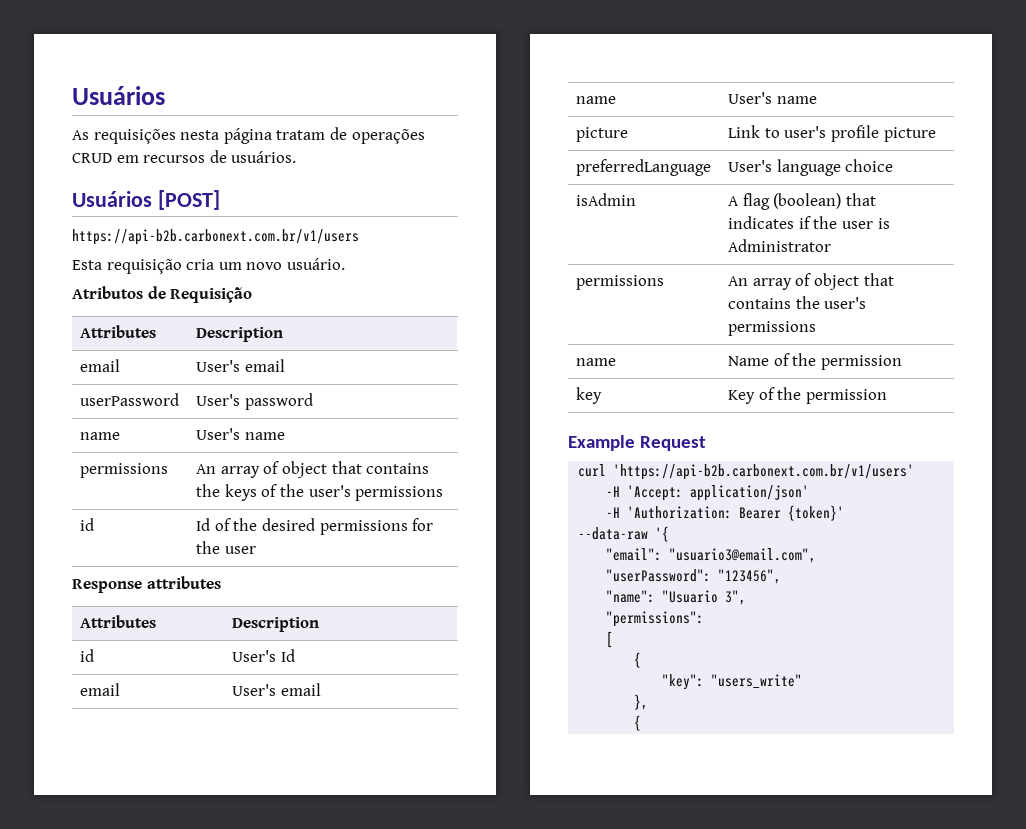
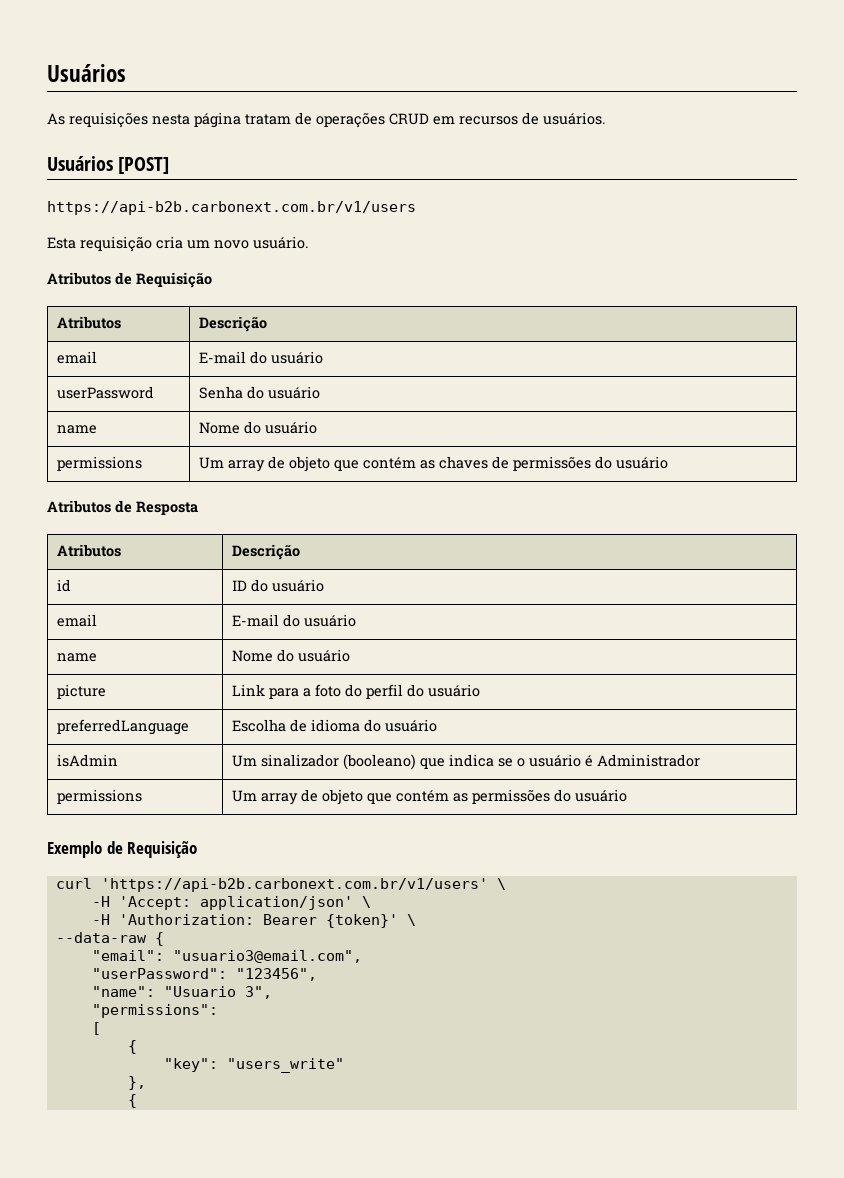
  Atributos de Requisição
- Attributes | Description
- email | User's email
- userPassword | User's password
- name | User's name
- permissions | An array of object that contains the keys of the user's permissions
- id | Id of the desired permissions for the user
- Response attributes
- Attributes | Description
- id | User's Id
- email | User's email
- name | User's name
- picture | Link to user's profile picture
- preferredLanguage | User's language choice
- isAdmin | A flag (boolean) that indicates if the user is Administrator
- permissions | An array of object that contains the user's permissions
- name | Name of the permission
- key | Key of the permission
- Example Request
+ Atributos | Descrição
+ email | E-mail do usuário
+ userPassword | Senha do usuário
+ name | Nome do usuário
+ permissions | Um array de objeto que contém as chaves de permissões do usuário
+ Atributos de Resposta
+ Atributos | Descrição
+ id | ID do usuário
+ email | E-mail do usuário
+ name | Nome do usuário
+ picture | Link para a foto do perfil do usuário
+ preferredLanguage | Escolha de idioma do usuário
+ isAdmin | Um sinalizador (booleano) que indica se o usuário é Administrador
+ permissions | Um array de objeto que contém as permissões do usuário
+ Exemplo de Requisição
- curl 'https://api-b2b.carbonext.com.br/v1/users'
+ curl 'https://api-b2b.carbonext.com.br/v1/users' \
- -H 'Accept: application/json'
+ -H 'Accept: application/json' \
- -H 'Authorization: Bearer {token}'
+ -H 'Authorization: Bearer {token}' \
- --data-raw '{
+ --data-raw {

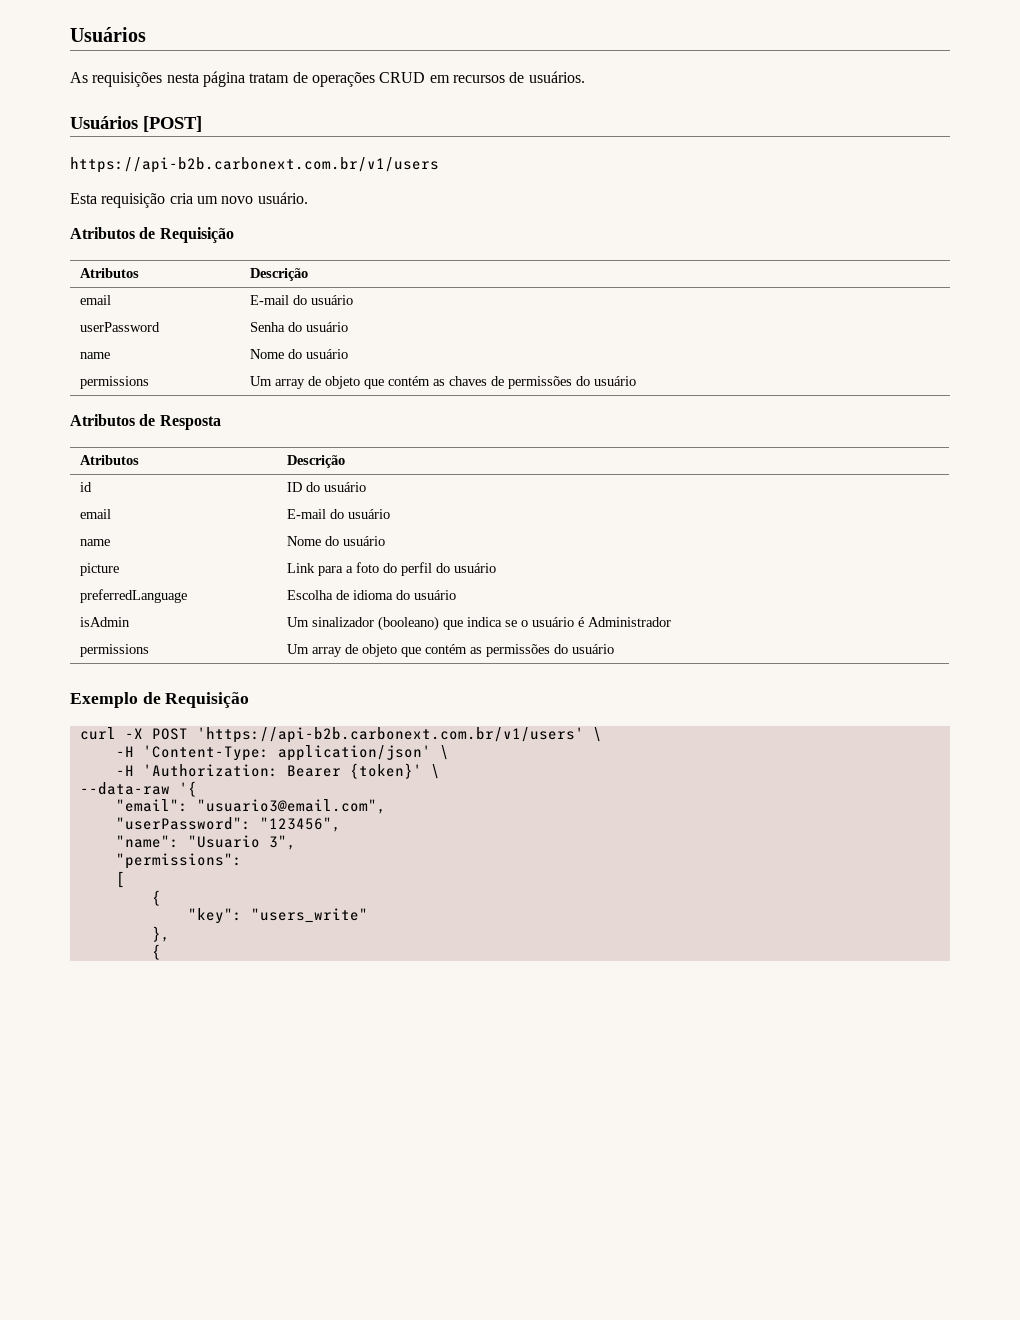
- curl 'https://api-b2b.carbonext.com.br/v1/users' \
+ curl -X POST 'https://api-b2b.carbonext.com.br/v1/users' \
- -H 'Accept: application/json' \
+ -H 'Content-Type: application/json' \
- --data-raw {
+ --data-raw '{

